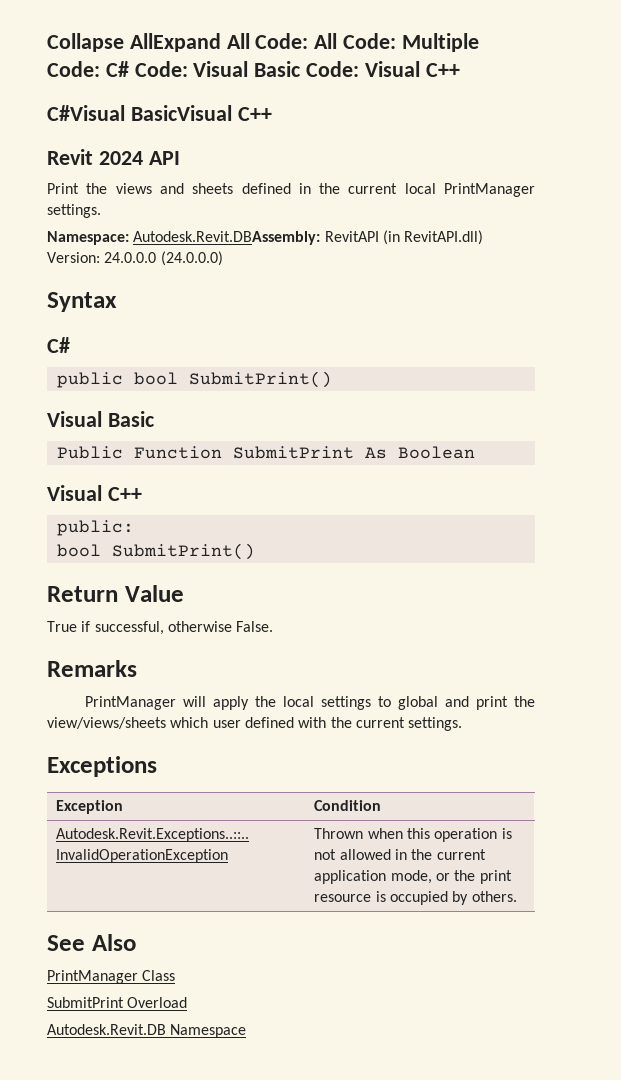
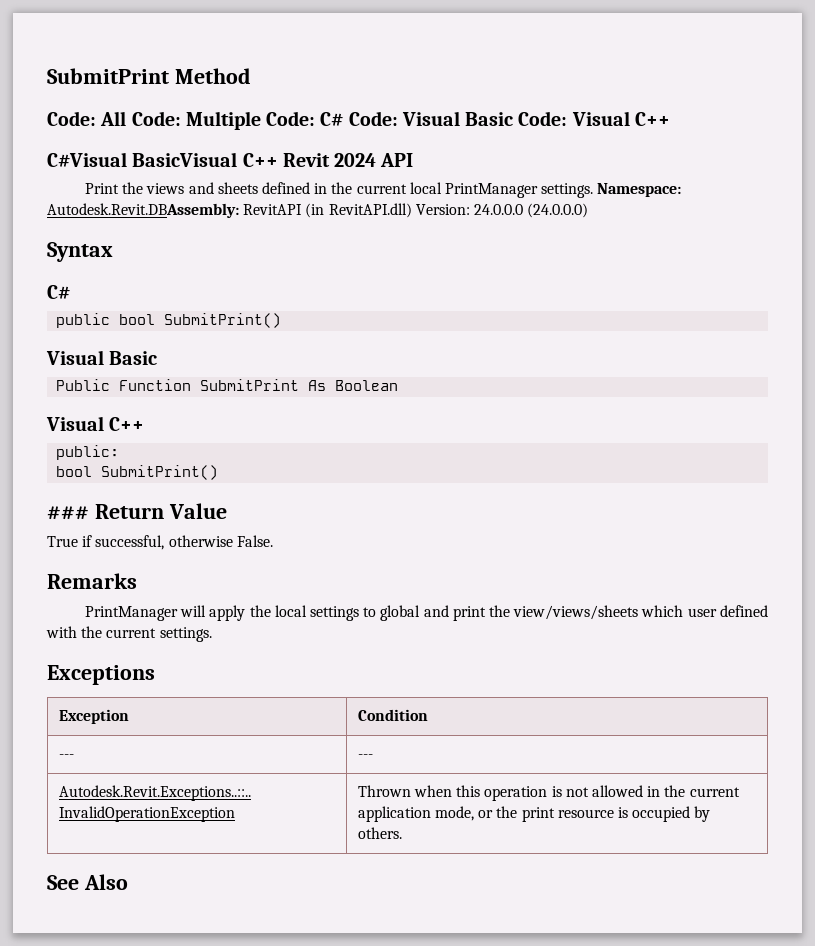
- Collapse AllExpand All Code: All Code: Multiple Code: C# Code: Visual Basic Code: Visual C++
+ SubmitPrint Method
+ Code: All Code: Multiple Code: C# Code: Visual Basic Code: Visual C++
- C#Visual BasicVisual C++
- Revit 2024 API
+ C#Visual BasicVisual C++ Revit 2024 API
- Print the views and sheets defined in the current local PrintManager settings.
- Namespace: Autodesk.Revit.DBAssembly: RevitAPI (in RevitAPI.dll) Version: 24.0.0.0 (24.0.0.0)
+ Print the views and sheets defined in the current local PrintManager settings. Namespace: Autodesk.Revit.DBAssembly: RevitAPI (in RevitAPI.dll) Version: 24.0.0.0 (24.0.0.0)
- Return Value
+ ### Return Value
+ --- | ---
- PrintManager Class
- SubmitPrint Overload
- Autodesk.Revit.DB Namespace

